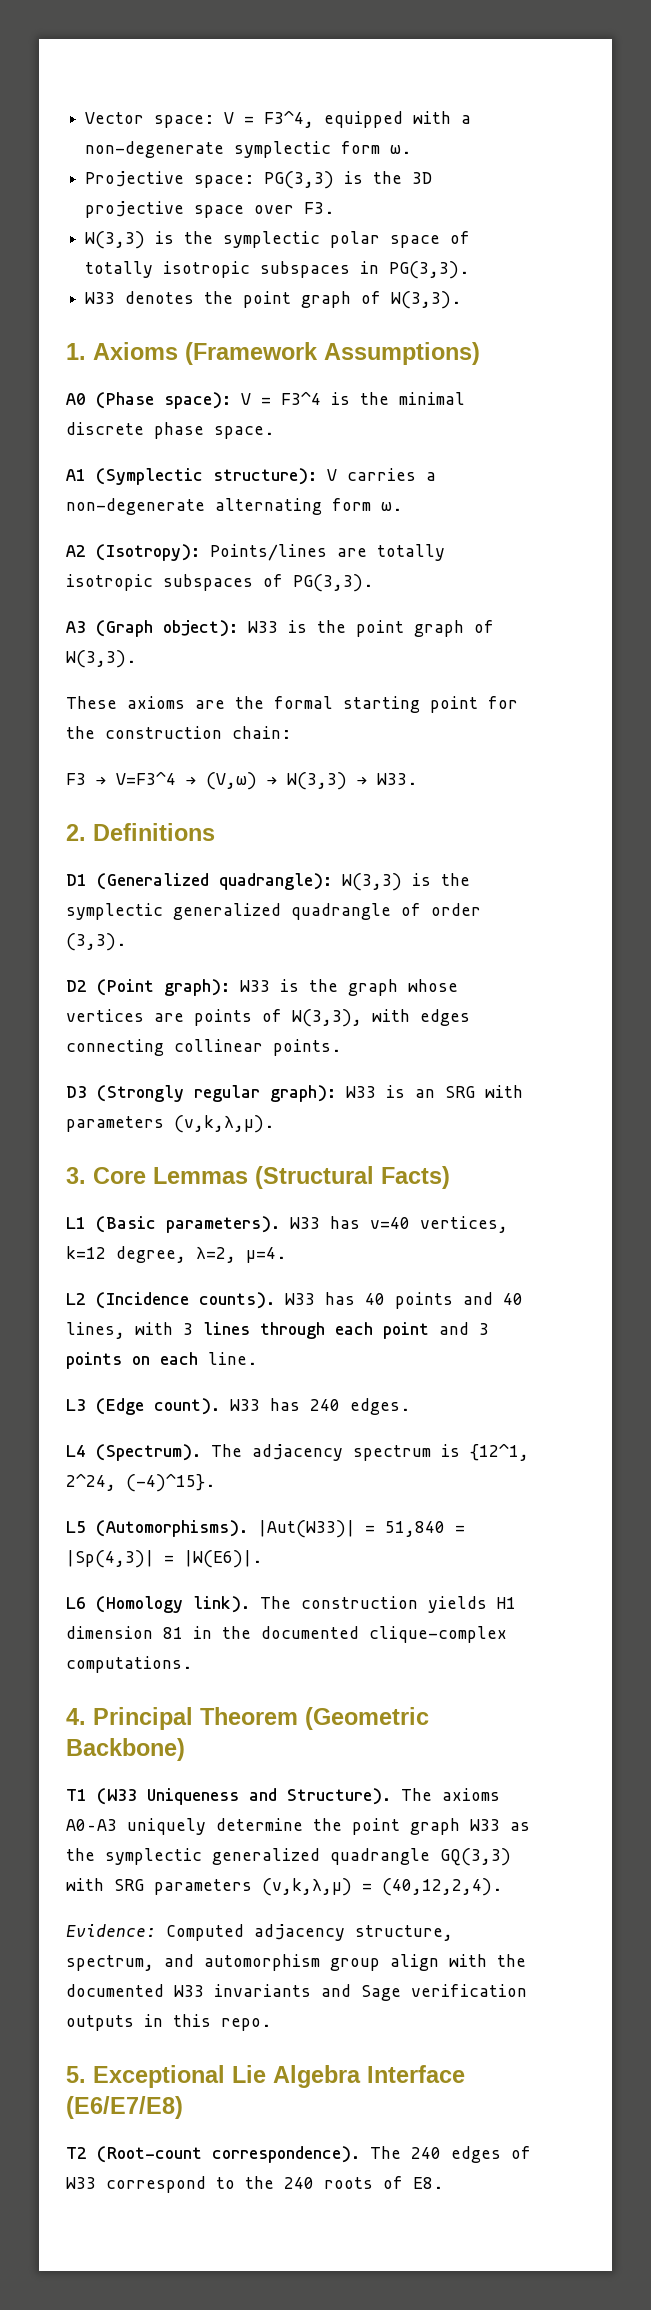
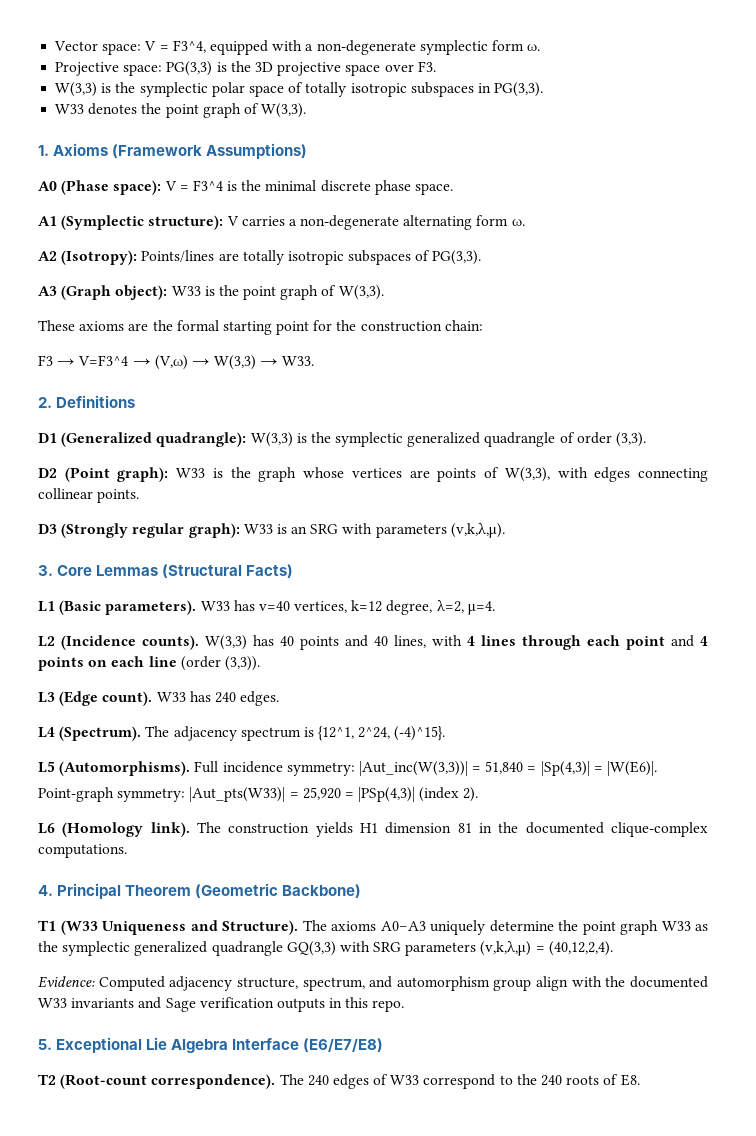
- W33 has 40 points and 40 lines, with 3 lines through each point and 3 points on each line.
+ W(3,3) has 40 points and 40 lines, with 4 lines through each point and 4 points on each line (order (3,3)).
- |Aut(W33)| = 51,840 = |Sp(4,3)| = |W(E6)|.
+ Full incidence symmetry: |Aut_inc(W(3,3))| = 51,840 = |Sp(4,3)| = |W(E6)|.
+ Point-graph symmetry: |Aut_pts(W33)| = 25,920 = |PSp(4,3)| (index 2).

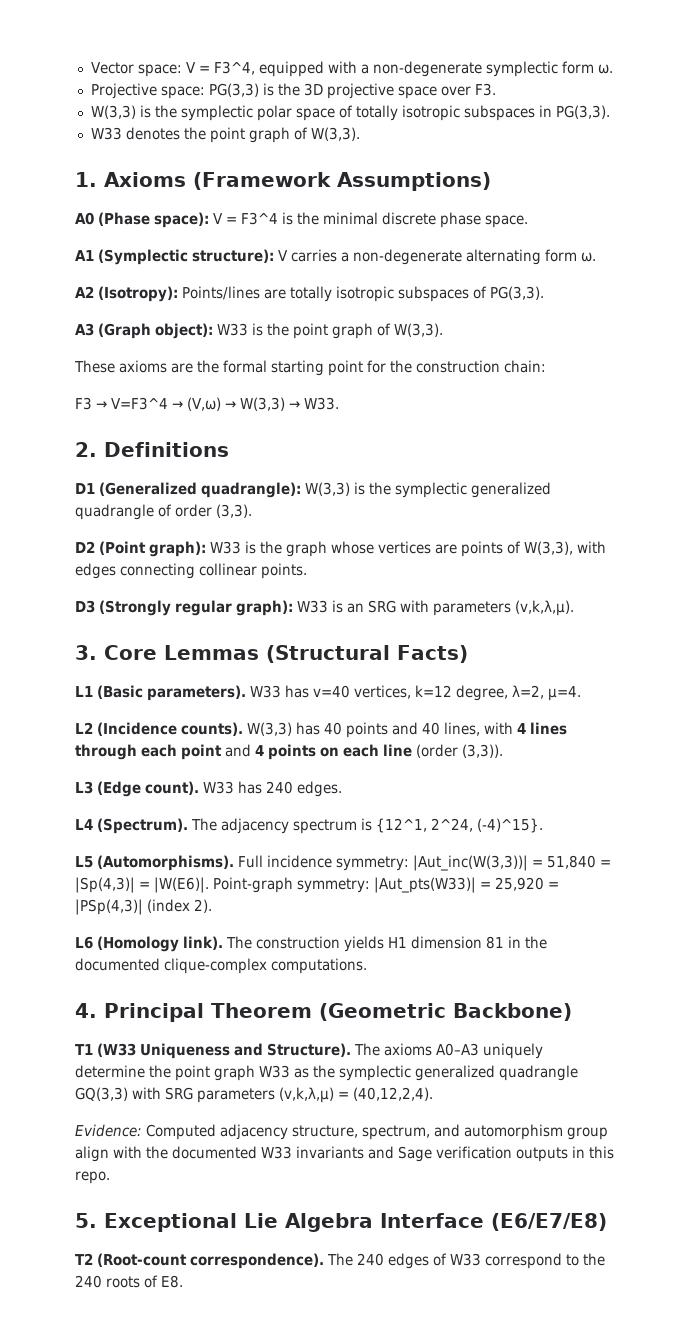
- Full incidence symmetry: |Aut_inc(W(3,3))| = 51,840 = |Sp(4,3)| = |W(E6)|.
- Point-graph symmetry: |Aut_pts(W33)| = 25,920 = |PSp(4,3)| (index 2).
+ Full incidence symmetry: |Aut_inc(W(3,3))| = 51,840 = |Sp(4,3)| = |W(E6)|. Point-graph symmetry: |Aut_pts(W33)| = 25,920 = |PSp(4,3)| (index 2).

